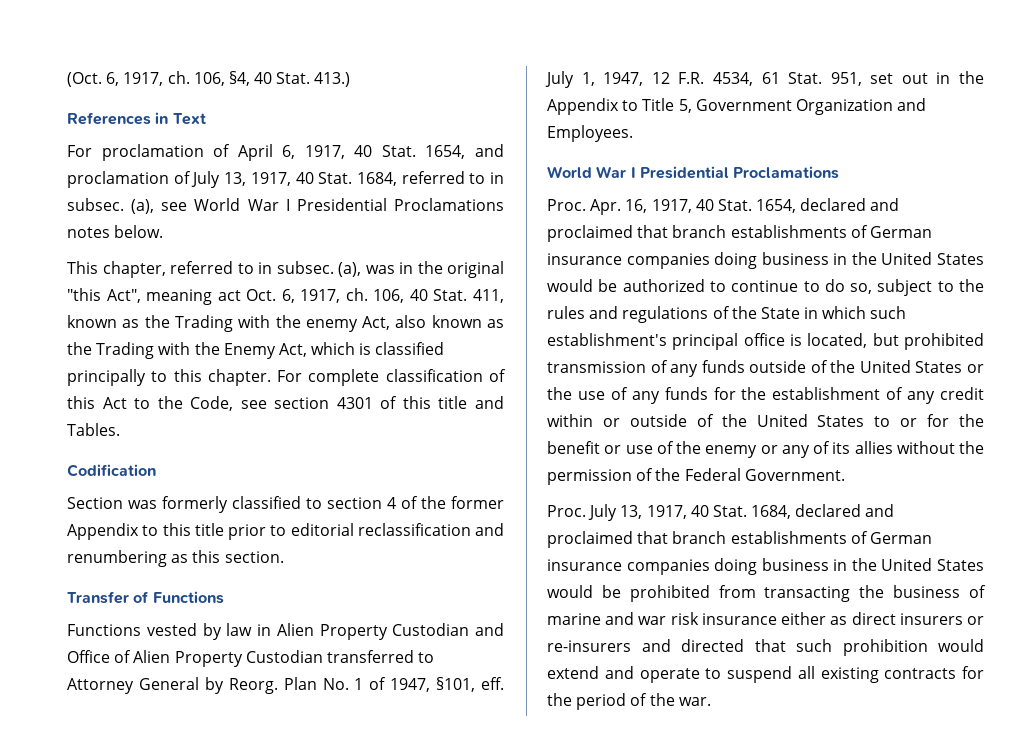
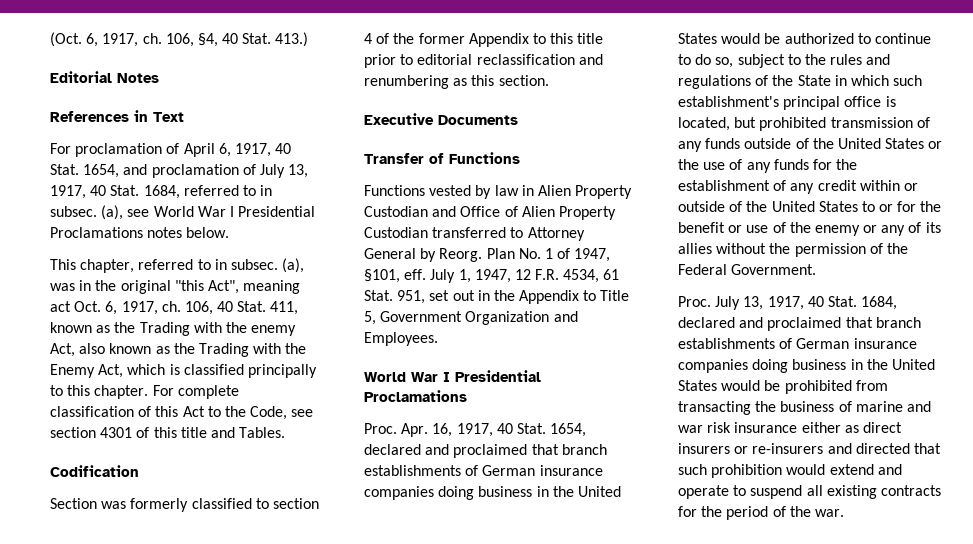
+ Editorial Notes
+ Executive Documents

